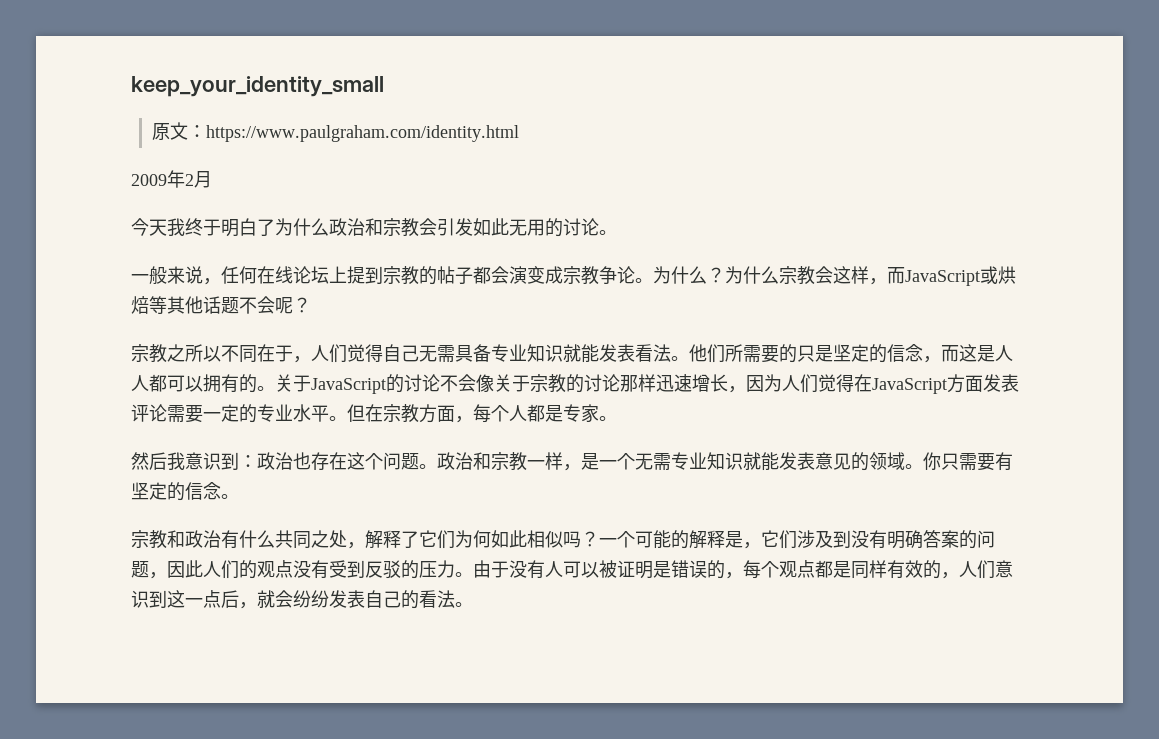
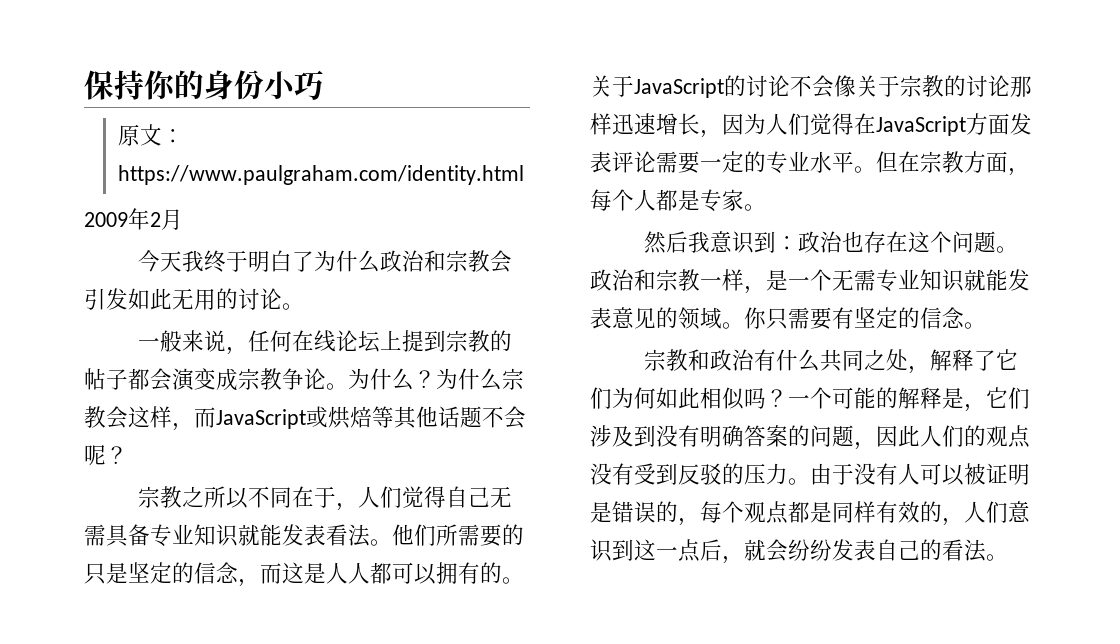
- keep_your_identity_small
+ 保持你的身份小巧

